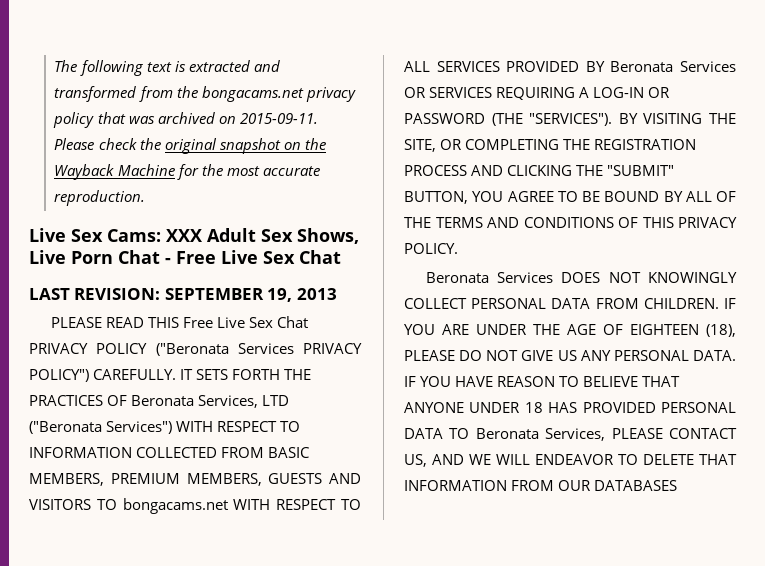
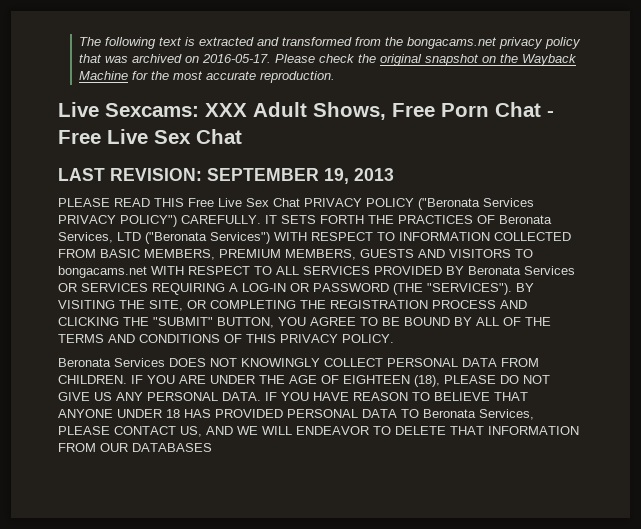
- The following text is extracted and transformed from the bongacams.net privacy policy that was archived on 2015-09-11.
+ The following text is extracted and transformed from the bongacams.net privacy policy that was archived on 2016-05-17.
- Live Sex Cams: XXX Adult Sex Shows, Live Porn Chat - Free Live Sex Chat
+ Live Sexcams: XXX Adult Shows, Free Porn Chat - Free Live Sex Chat

